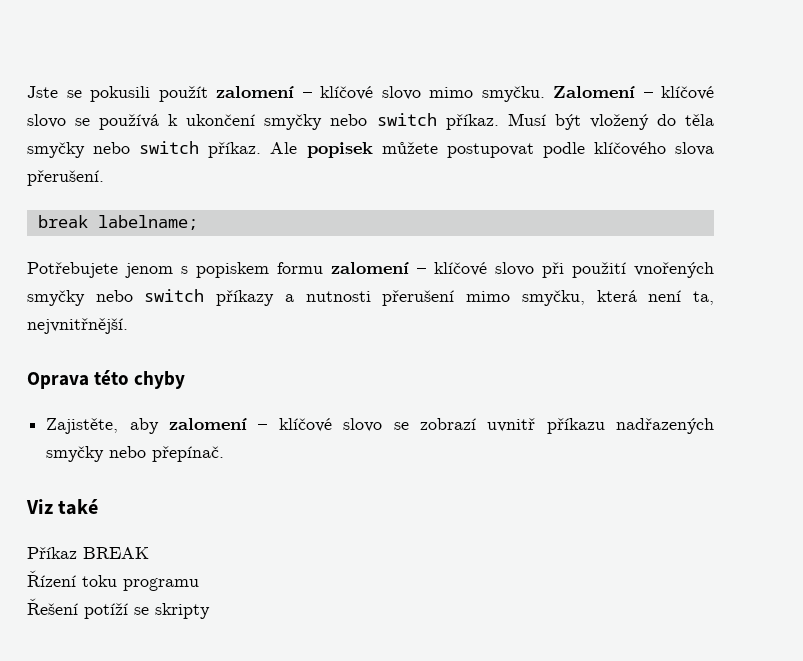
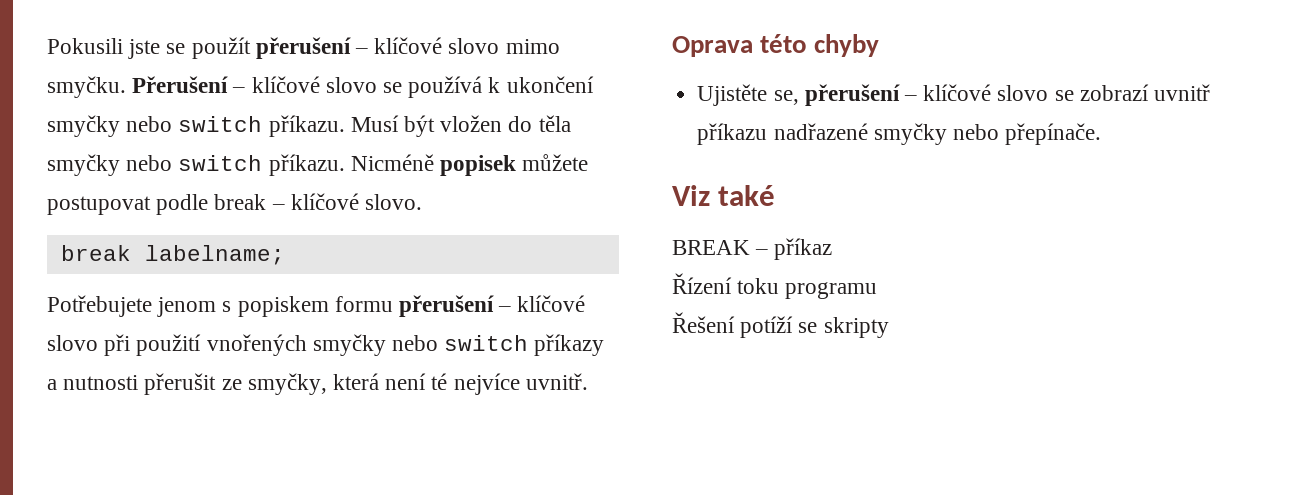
- Jste se pokusili použít zalomení – klíčové slovo mimo smyčku.
+ Pokusili jste se použít přerušení – klíčové slovo mimo smyčku.
- Zalomení – klíčové slovo se používá k ukončení smyčky nebo switch příkaz.
+ Přerušení – klíčové slovo se používá k ukončení smyčky nebo switch příkazu.
- Musí být vložený do těla smyčky nebo switch příkaz. Ale popisek můžete postupovat podle klíčového slova přerušení.
+ Musí být vložen do těla smyčky nebo switch příkazu. Nicméně popisek můžete postupovat podle break – klíčové slovo.
- Potřebujete jenom s popiskem formu zalomení – klíčové slovo při použití vnořených smyčky nebo switch příkazy a nutnosti přerušení mimo smyčku, která není ta, nejvnitřnější.
+ Potřebujete jenom s popiskem formu přerušení – klíčové slovo při použití vnořených smyčky nebo switch příkazy a nutnosti přerušit ze smyčky, která není té nejvíce uvnitř.
- Zajistěte, aby zalomení – klíčové slovo se zobrazí uvnitř příkazu nadřazených smyčky nebo přepínač.
+ Ujistěte se, přerušení – klíčové slovo se zobrazí uvnitř příkazu nadřazené smyčky nebo přepínače.
- Příkaz BREAK
+ BREAK – příkaz

